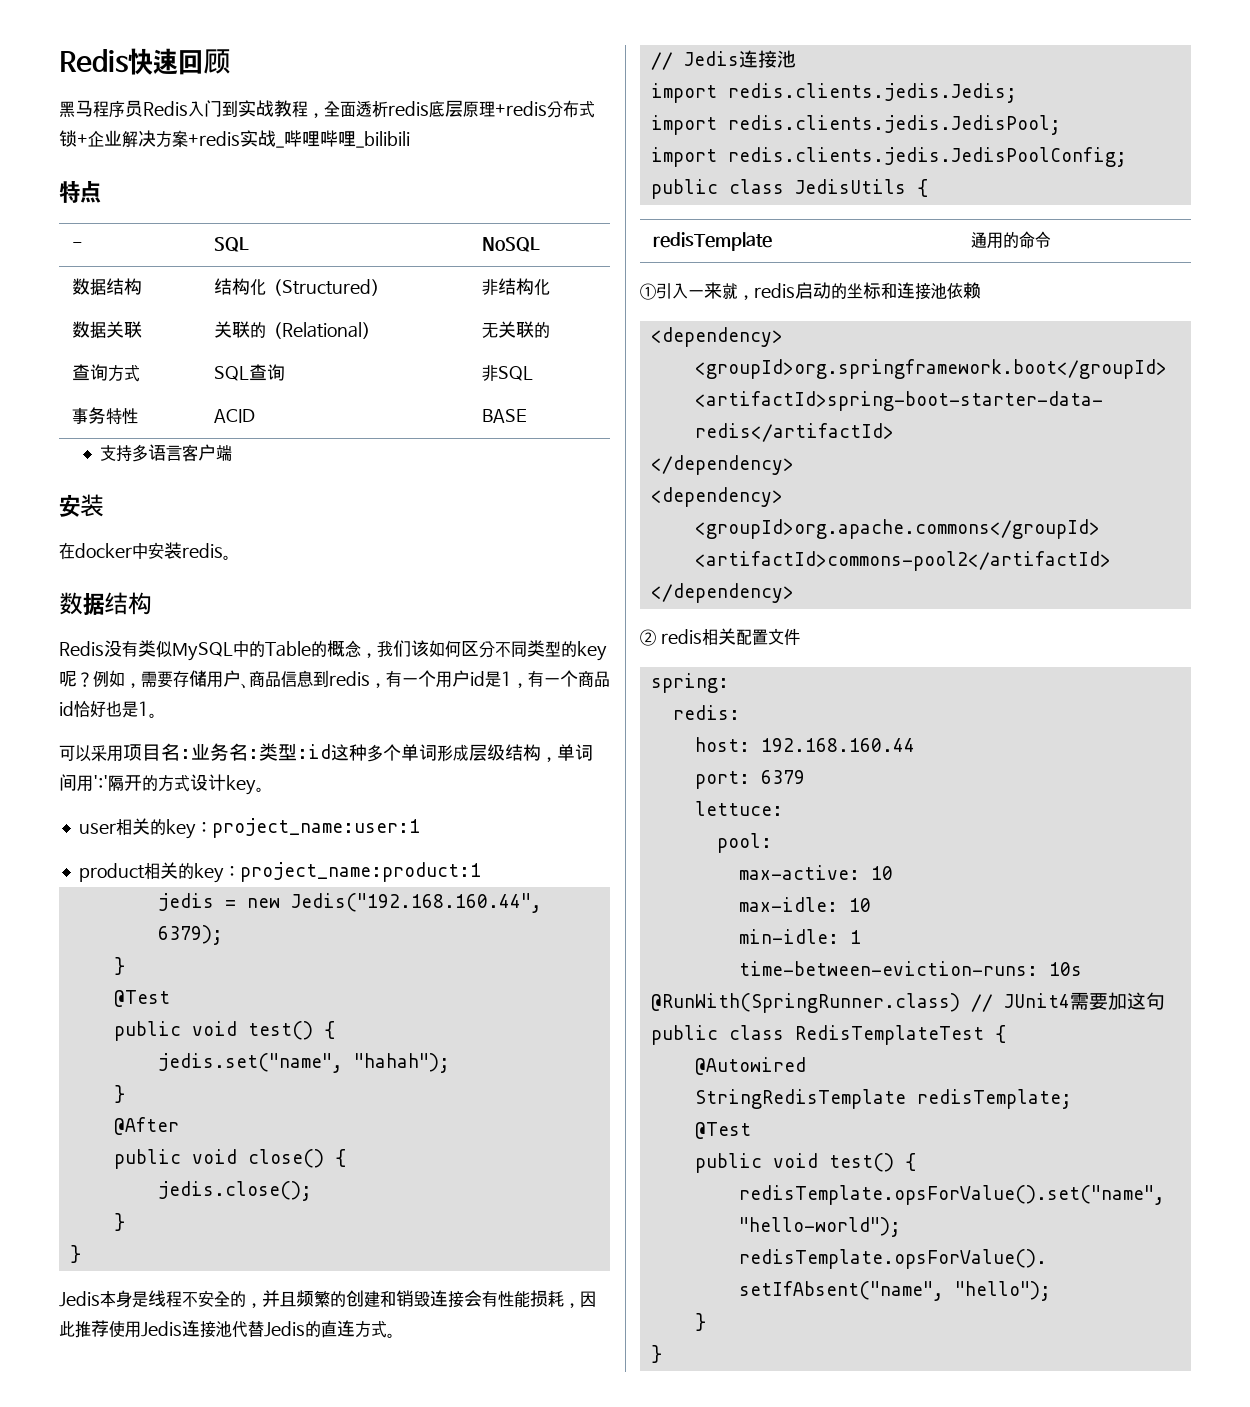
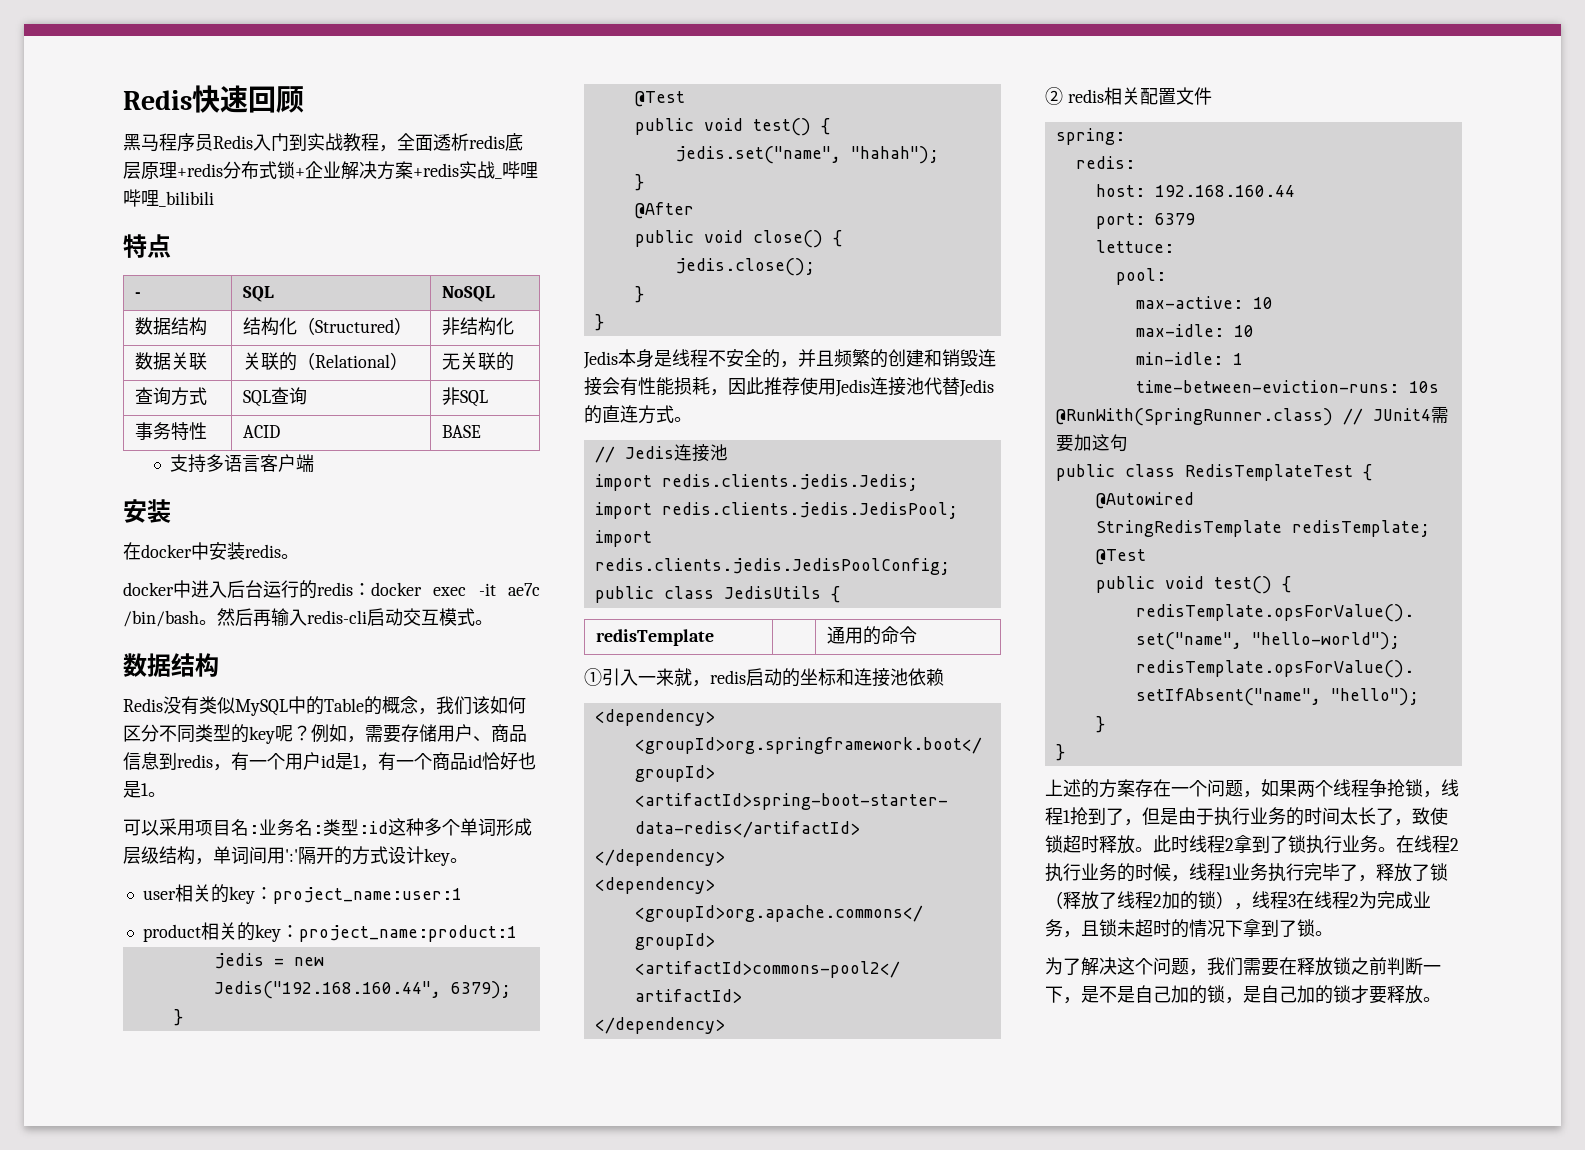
+ docker中进入后台运行的redis：docker exec -it ae7c /bin/bash。然后再输入redis-cli启动交互模式。
+ 上述的方案存在一个问题，如果两个线程争抢锁，线程1抢到了，但是由于执行业务的时间太长了，致使锁超时释放。此时线程2拿到了锁执行业务。在线程2执行业务的时候，线程1业务执行完毕了，释放了锁（释放了线程2加的锁），线程3在线程2为完成业务，且锁未超时的情况下拿到了锁。
+ 为了解决这个问题，我们需要在释放锁之前判断一下，是不是自己加的锁，是自己加的锁才要释放。

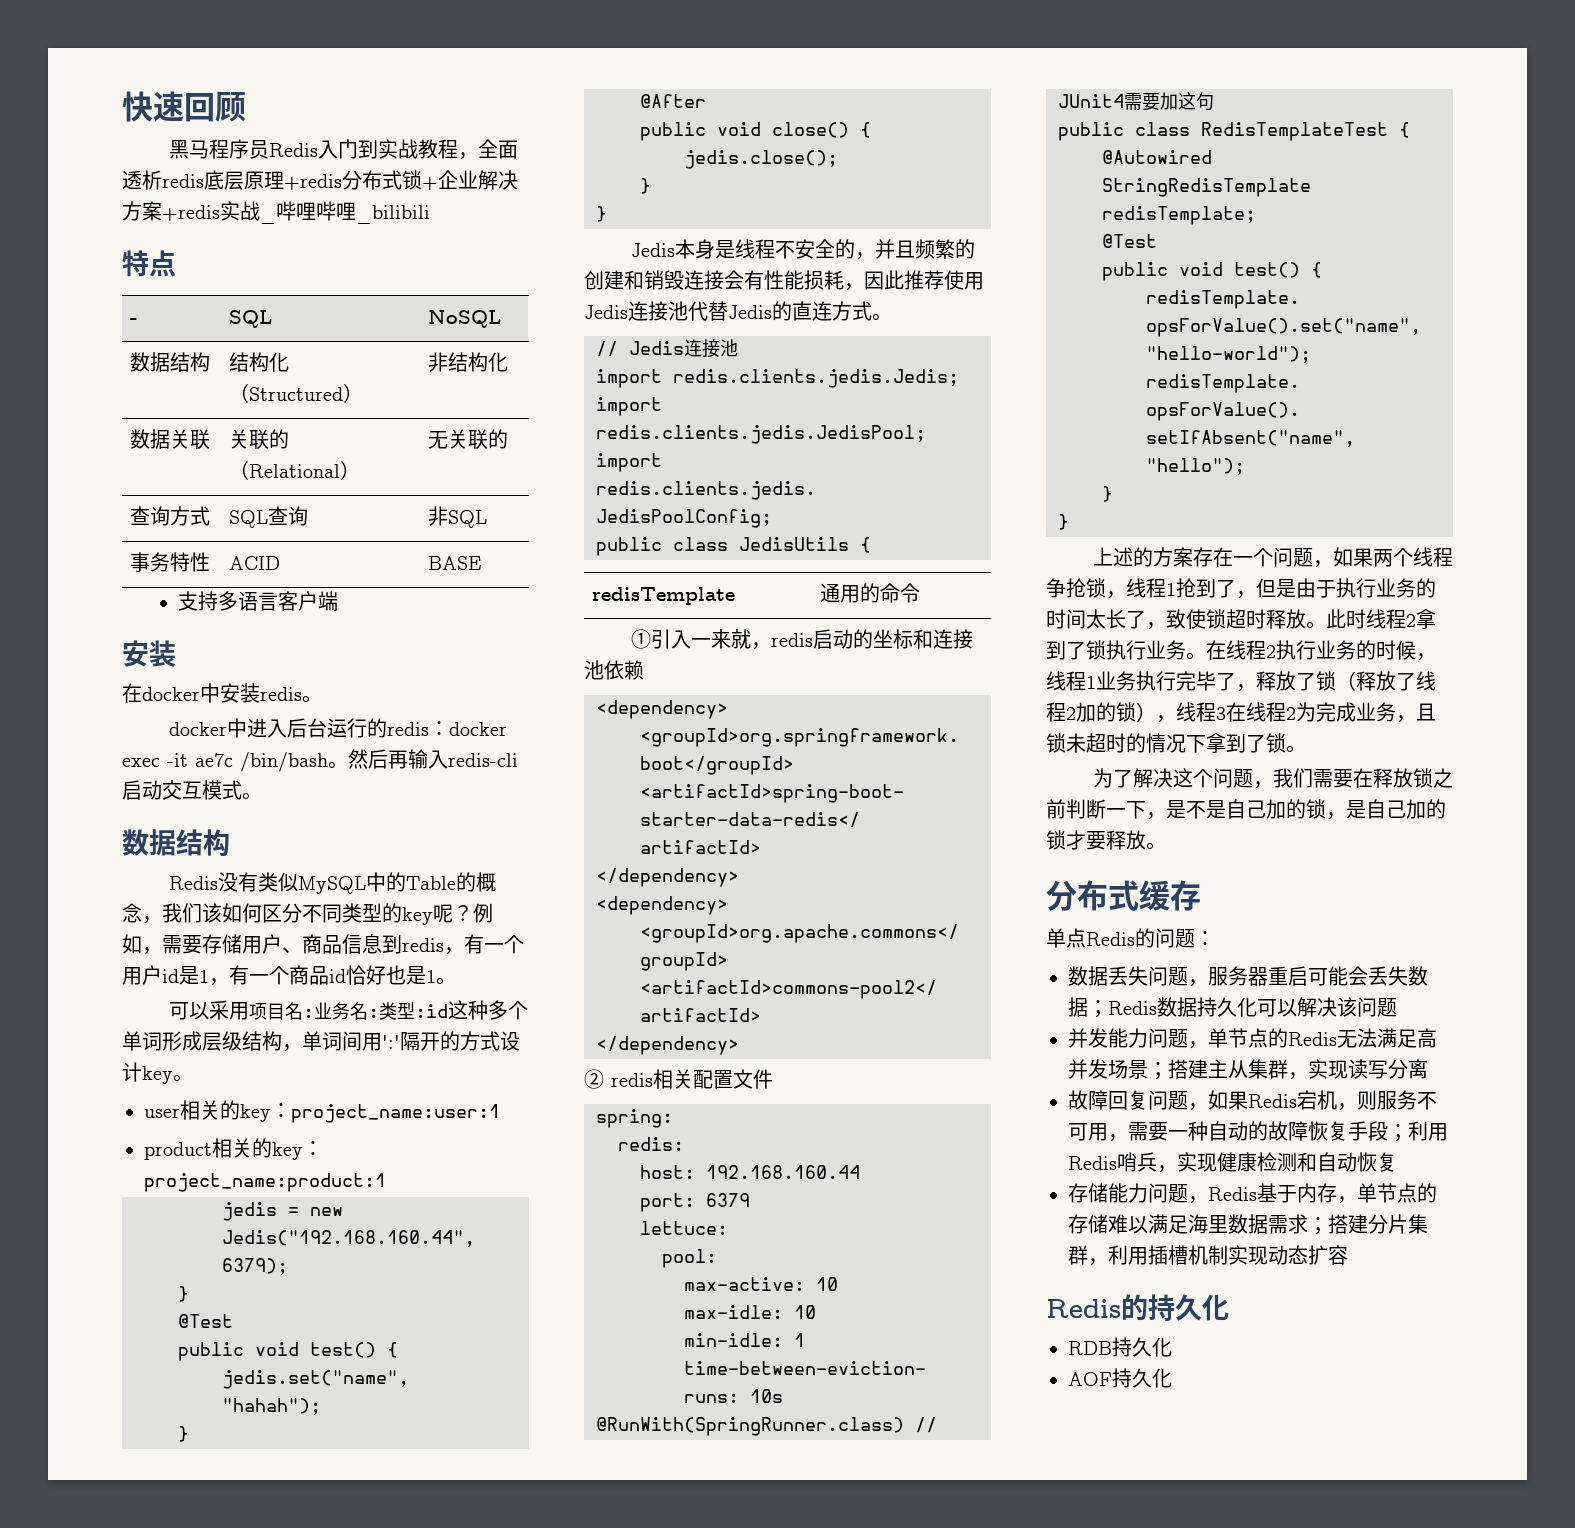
- Redis快速回顾
+ 快速回顾
+ 分布式缓存
+ 单点Redis的问题：
+ 数据丢失问题，服务器重启可能会丢失数据；Redis数据持久化可以解决该问题
+ 并发能力问题，单节点的Redis无法满足高并发场景；搭建主从集群，实现读写分离
+ 故障回复问题，如果Redis宕机，则服务不可用，需要一种自动的故障恢复手段；利用Redis哨兵，实现健康检测和自动恢复
+ 存储能力问题，Redis基于内存，单节点的存储难以满足海里数据需求；搭建分片集群，利用插槽机制实现动态扩容
+ Redis的持久化
+ RDB持久化
+ AOF持久化

